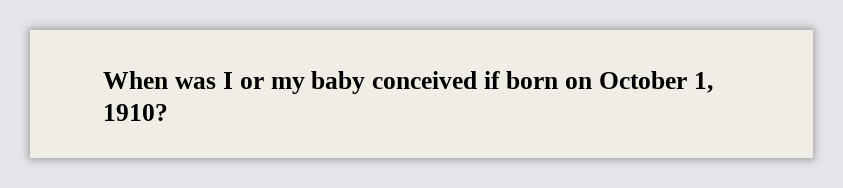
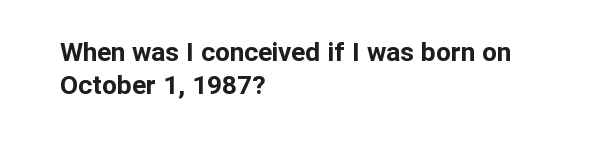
- When was I or my baby conceived if born on October 1, 1910?
+ When was I conceived if I was born on October 1, 1987?

